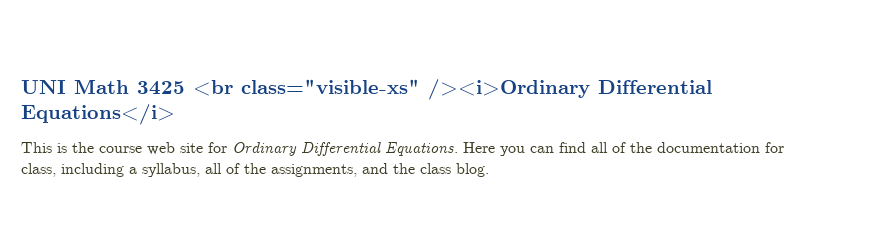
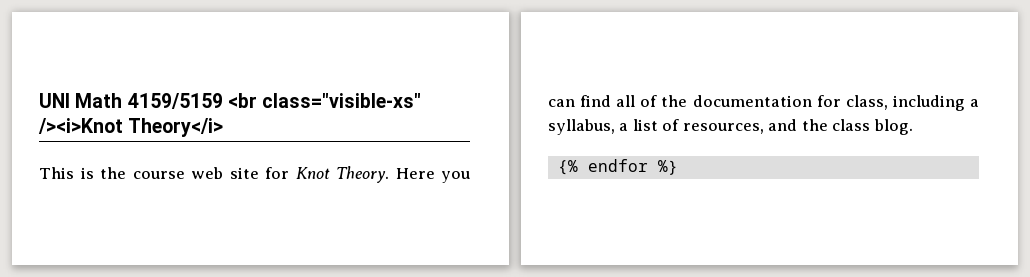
- UNI Math 3425 <br class="visible-xs" /><i>Ordinary Differential Equations</i>
+ UNI Math 4159/5159 <br class="visible-xs" /><i>Knot Theory</i>
- This is the course web site for Ordinary Differential Equations.
+ This is the course web site for Knot Theory.
- Here you can find all of the documentation for class, including a syllabus, all of the assignments, and the class blog.
+ Here you can find all of the documentation for class, including a syllabus, a list of resources, and the class blog.
+ {% endfor %}

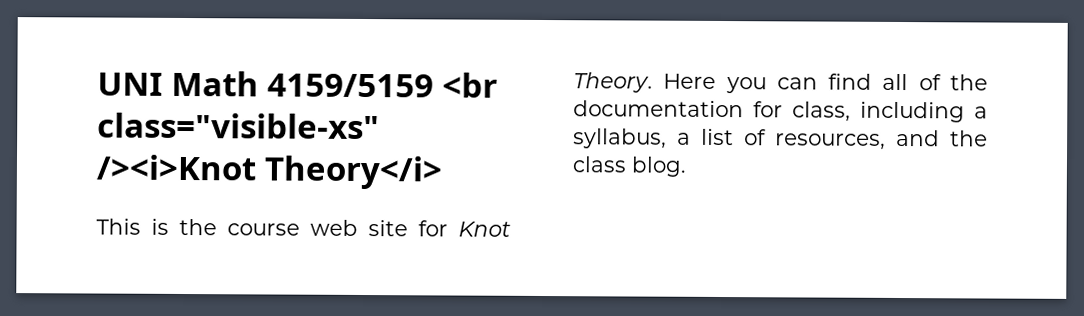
- {% endfor %}

